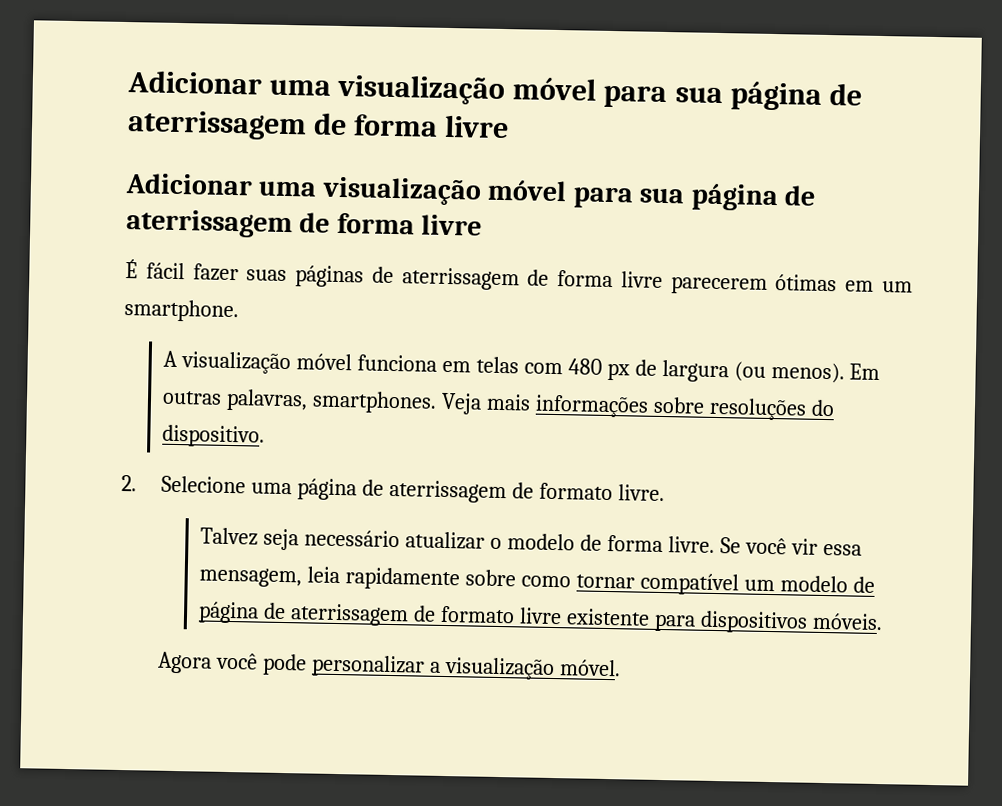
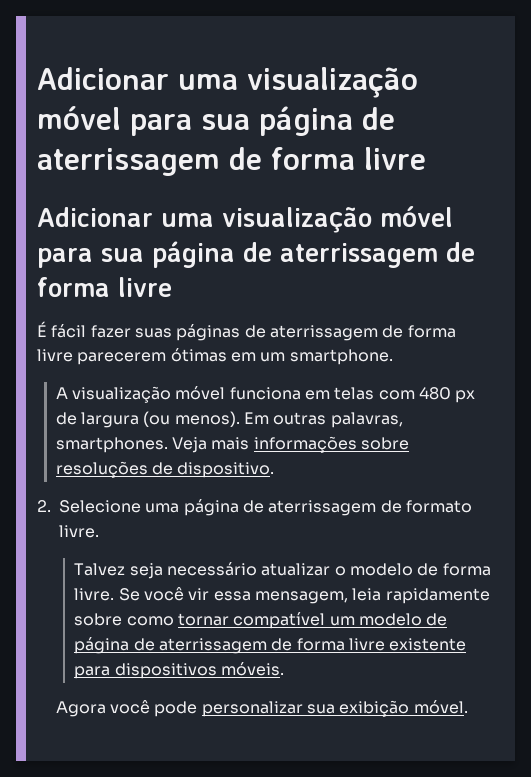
- Veja mais informações sobre resoluções do dispositivo.
+ Veja mais informações sobre resoluções de dispositivo.
- Se você vir essa mensagem, leia rapidamente sobre como tornar compatível um modelo de página de aterrissagem de formato livre existente para dispositivos móveis.
+ Se você vir essa mensagem, leia rapidamente sobre como tornar compatível um modelo de página de aterrissagem de forma livre existente para dispositivos móveis.
- Agora você pode personalizar a visualização móvel.
+ Agora você pode personalizar sua exibição móvel.

